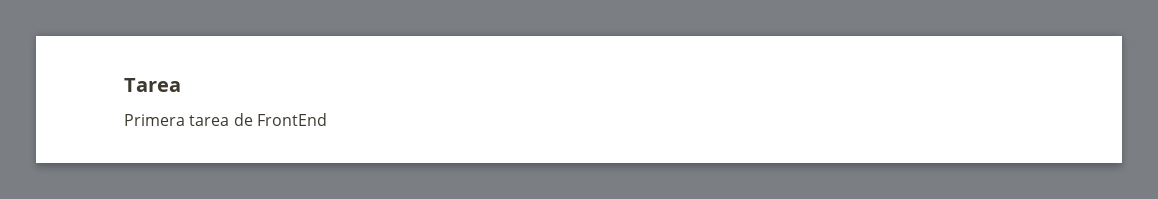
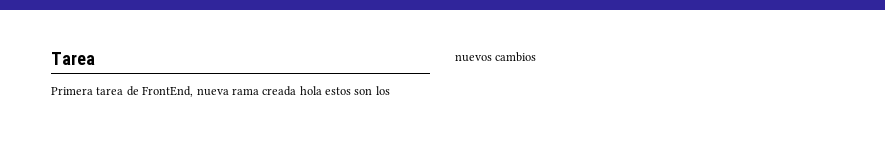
- Primera tarea de FrontEnd
+ Primera tarea de FrontEnd, nueva rama creada hola estos son los nuevos cambios

